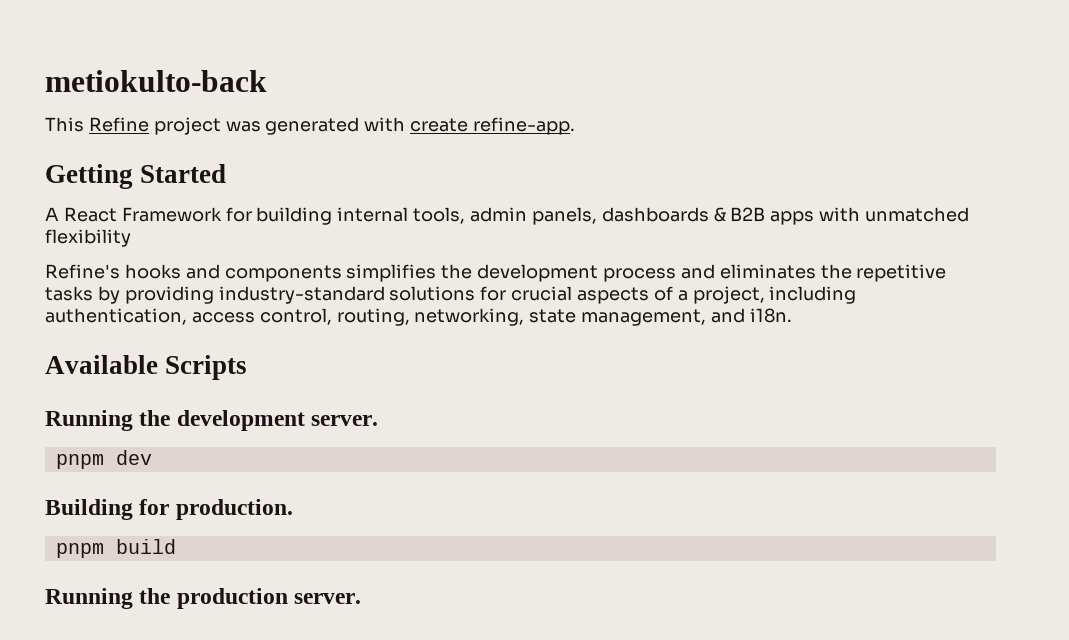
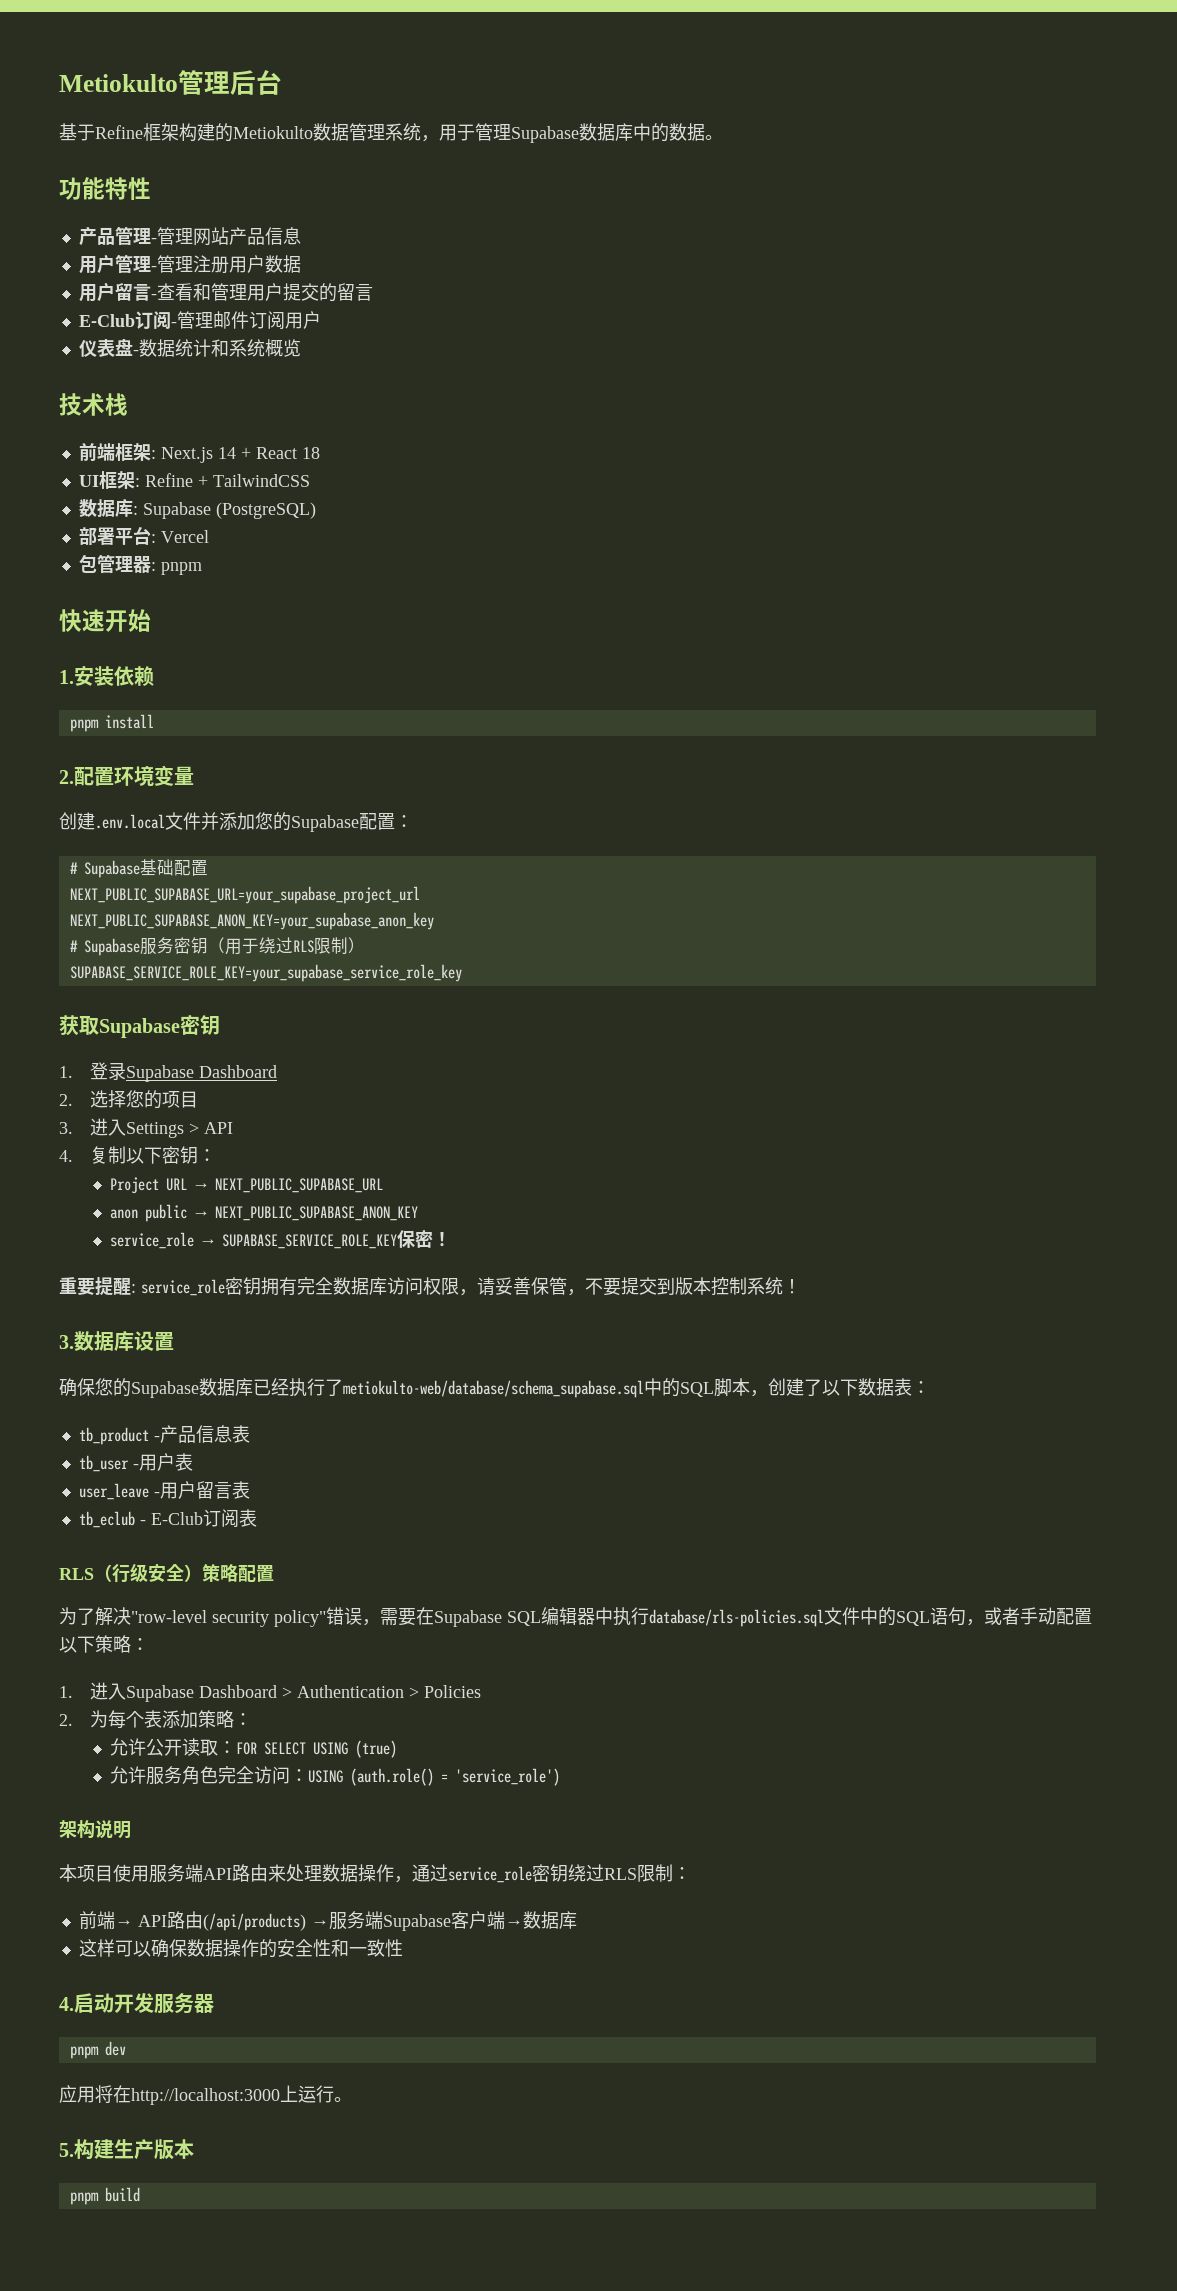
- metiokulto-back
- This Refine project was generated with create refine-app.
- Getting Started
- A React Framework for building internal tools, admin panels, dashboards & B2B apps with unmatched flexibility
- Refine's hooks and components simplifies the development process and eliminates the repetitive tasks by providing industry-standard solutions for crucial aspects of a project, including authentication, access control, routing, networking, state management, and i18n.
- Available Scripts
- Running the development server.
+ Metiokulto管理后台
+ 基于Refine框架构建的Metiokulto数据管理系统，用于管理Supabase数据库中的数据。
+ 功能特性
+ 产品管理-管理网站产品信息
+ 用户管理-管理注册用户数据
+ 用户留言-查看和管理用户提交的留言
+ E-Club订阅-管理邮件订阅用户
+ 仪表盘-数据统计和系统概览
+ 技术栈
+ 前端框架: Next.js 14 + React 18
+ UI框架: Refine + TailwindCSS
+ 数据库: Supabase (PostgreSQL)
+ 部署平台: Vercel
+ 包管理器: pnpm
+ 快速开始
+ 1.安装依赖
+ pnpm install
+ 2.配置环境变量
+ 创建.env.local文件并添加您的Supabase配置：
+ # Supabase基础配置
+ NEXT_PUBLIC_SUPABASE_URL=your_supabase_project_url
+ NEXT_PUBLIC_SUPABASE_ANON_KEY=your_supabase_anon_key
+ # Supabase服务密钥（用于绕过RLS限制）
+ SUPABASE_SERVICE_ROLE_KEY=your_supabase_service_role_key
+ 获取Supabase密钥
+ 1.登录Supabase Dashboard
+ 2.选择您的项目
+ 3.进入Settings > API
+ 4.复制以下密钥：
+ Project URL → NEXT_PUBLIC_SUPABASE_URL
+ anon public → NEXT_PUBLIC_SUPABASE_ANON_KEY
+ service_role → SUPABASE_SERVICE_ROLE_KEY保密！
+ 重要提醒: service_role密钥拥有完全数据库访问权限，请妥善保管，不要提交到版本控制系统！
+ 3.数据库设置
+ 确保您的Supabase数据库已经执行了metiokulto-web/database/schema_supabase.sql中的SQL脚本，创建了以下数据表：
+ tb_product -产品信息表
+ tb_user -用户表
+ user_leave -用户留言表
+ tb_eclub - E-Club订阅表
+ RLS（行级安全）策略配置
+ 为了解决"row-level security policy"错误，需要在Supabase SQL编辑器中执行database/rls-policies.sql文件中的SQL语句，或者手动配置以下策略：
+ 1.进入Supabase Dashboard > Authentication > Policies
+ 2.为每个表添加策略：
+ 允许公开读取：FOR SELECT USING (true)
+ 允许服务角色完全访问：USING (auth.role() = 'service_role')
+ 架构说明
+ 本项目使用服务端API路由来处理数据操作，通过service_role密钥绕过RLS限制：
+ 前端→ API路由(/api/products) →服务端Supabase客户端→数据库
+ 这样可以确保数据操作的安全性和一致性
+ 4.启动开发服务器
  pnpm dev
- Building for production.
+ 应用将在http://localhost:3000上运行。
+ 5.构建生产版本
  pnpm build
- Running the production server.

